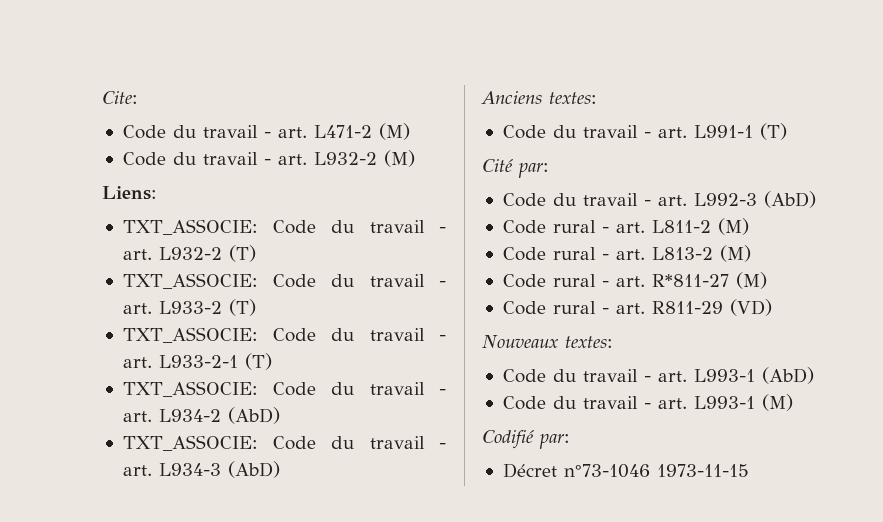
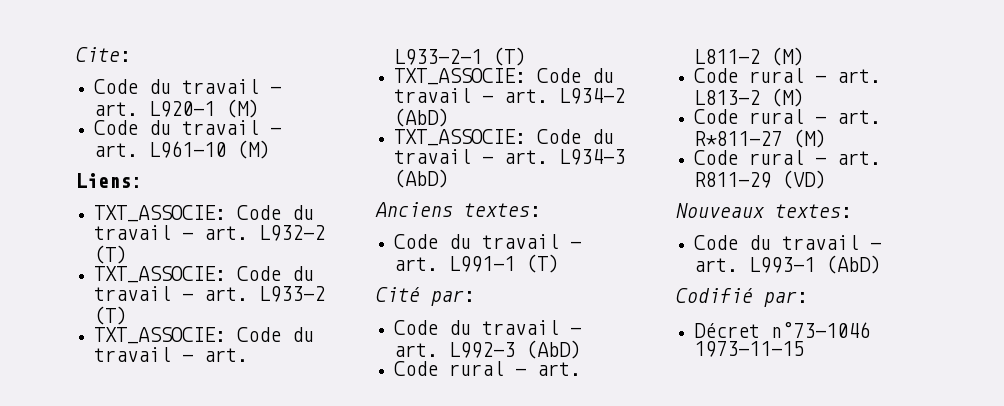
- Code du travail - art. L471-2 (M)
+ Code du travail - art. L920-1 (M)
- Code du travail - art. L932-2 (M)
+ Code du travail - art. L961-10 (M)
- Code du travail - art. L993-1 (M)

